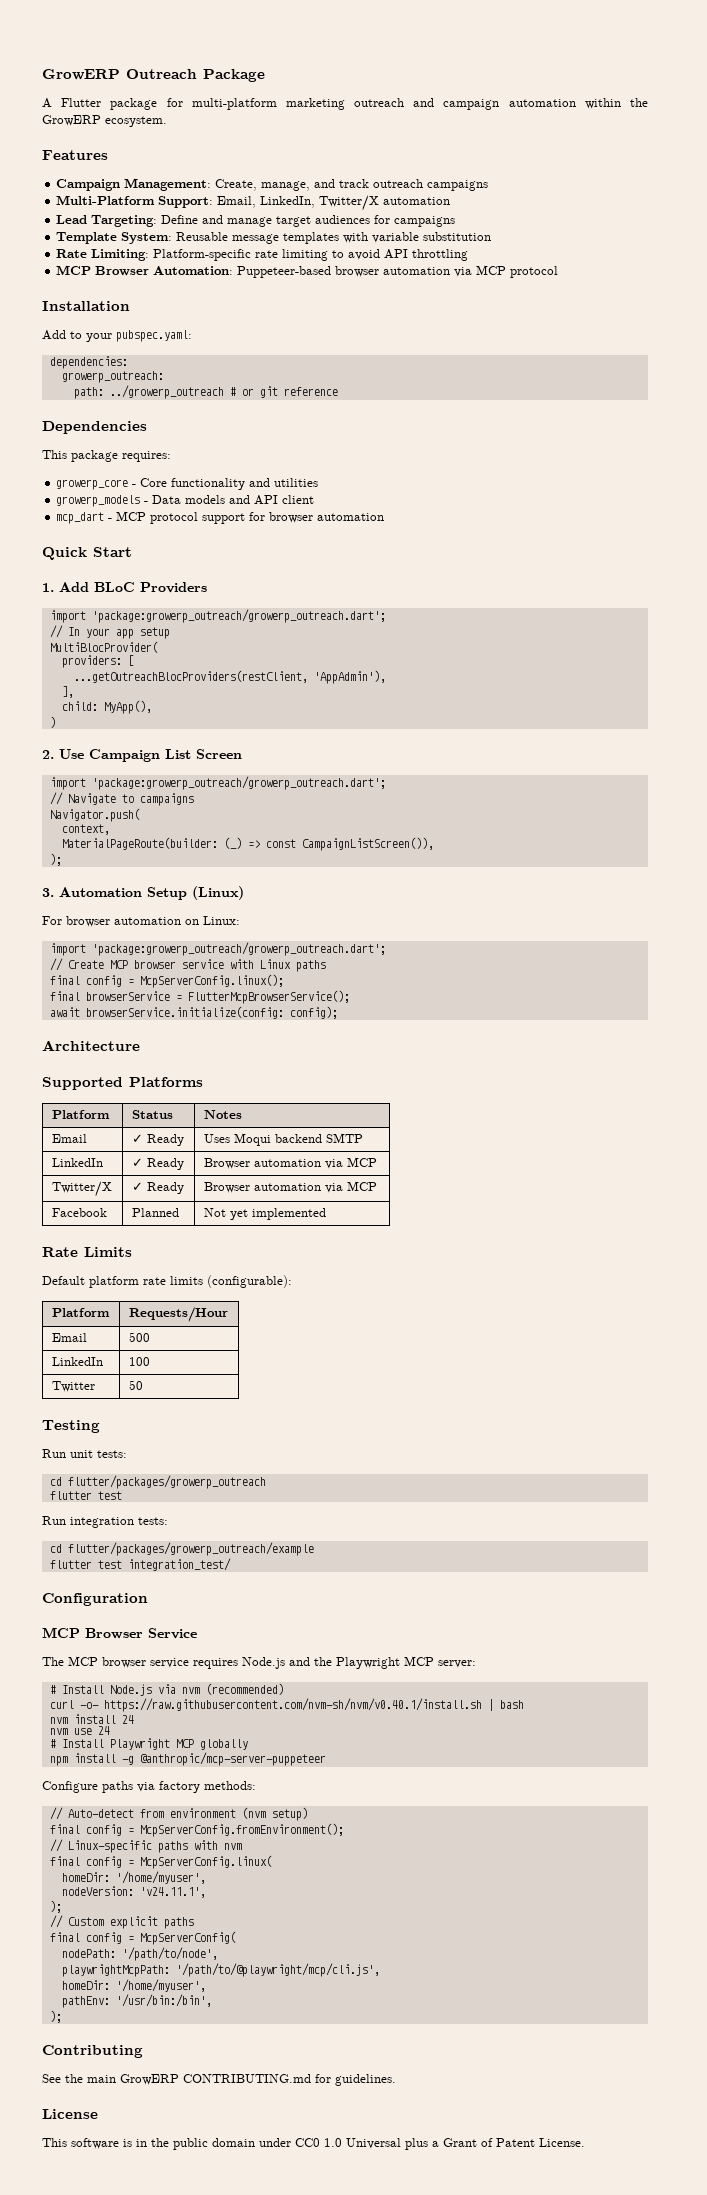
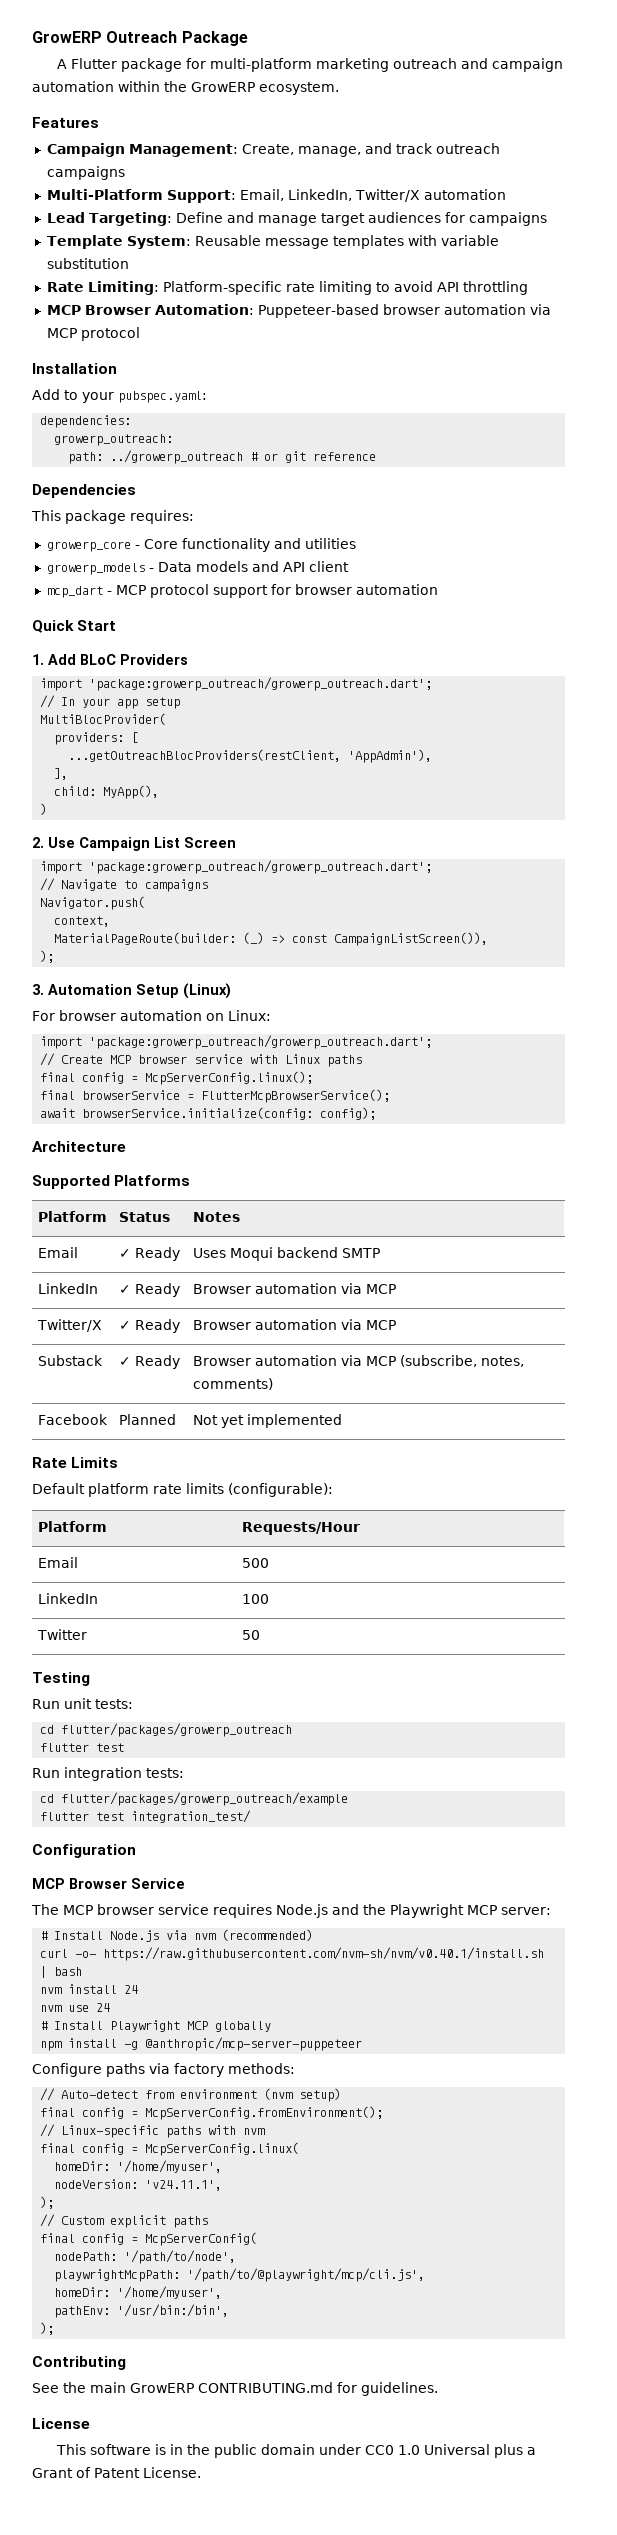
+ Substack | ✓ Ready | Browser automation via MCP (subscribe, notes, comments)

